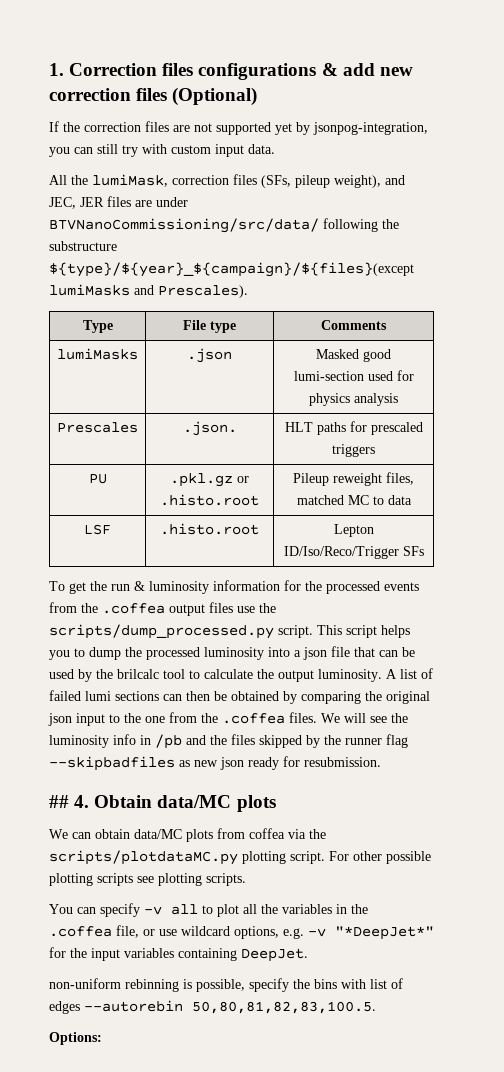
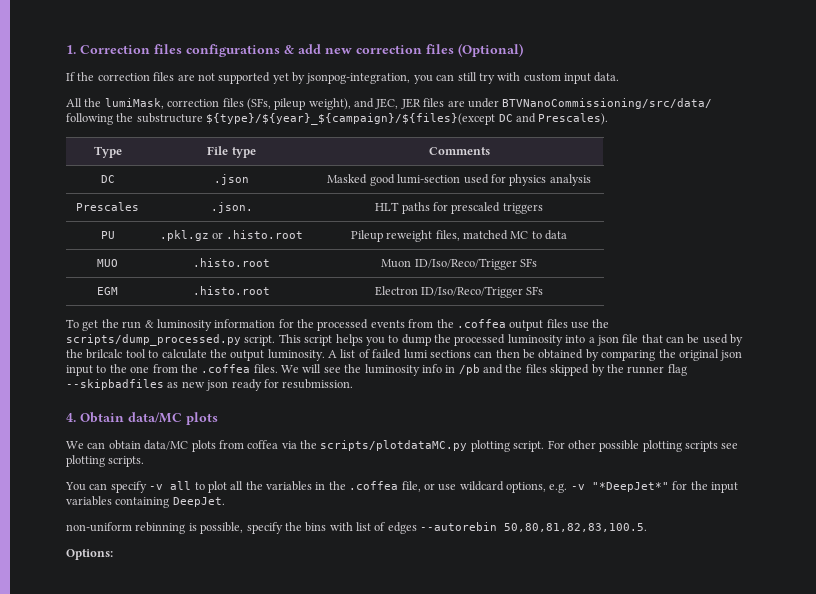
- All the lumiMask, correction files (SFs, pileup weight), and JEC, JER files are under BTVNanoCommissioning/src/data/ following the substructure ${type}/${year}_${campaign}/${files}(except lumiMasks and Prescales).
+ All the lumiMask, correction files (SFs, pileup weight), and JEC, JER files are under BTVNanoCommissioning/src/data/ following the substructure ${type}/${year}_${campaign}/${files}(except DC and Prescales).
- lumiMasks | .json | Masked good lumi-section used for physics analysis
+ DC | .json | Masked good lumi-section used for physics analysis
- LSF | .histo.root | Lepton ID/Iso/Reco/Trigger SFs
+ MUO | .histo.root | Muon ID/Iso/Reco/Trigger SFs
+ EGM | .histo.root | Electron ID/Iso/Reco/Trigger SFs
- ## 4. Obtain data/MC plots
+ 4. Obtain data/MC plots

